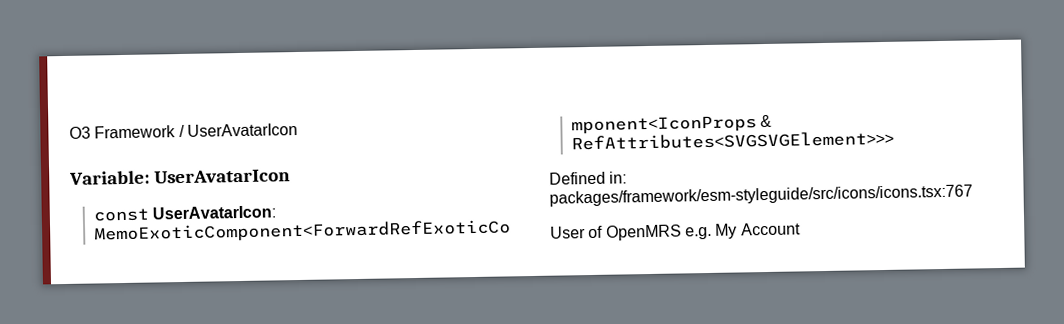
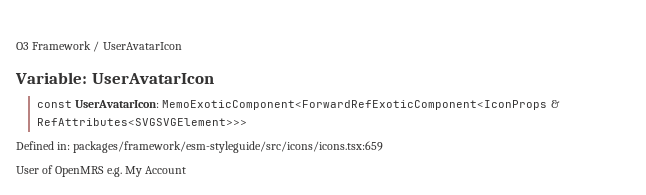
- Defined in: packages/framework/esm-styleguide/src/icons/icons.tsx:767
+ Defined in: packages/framework/esm-styleguide/src/icons/icons.tsx:659

